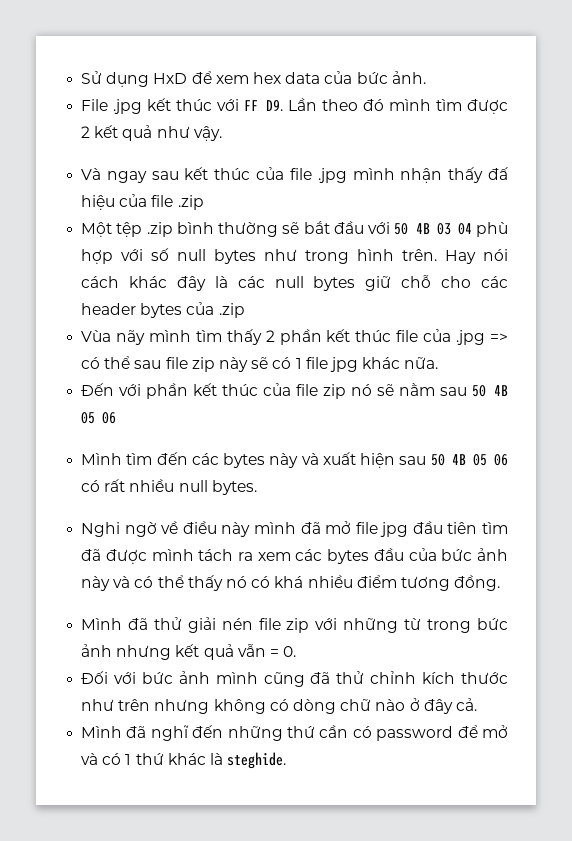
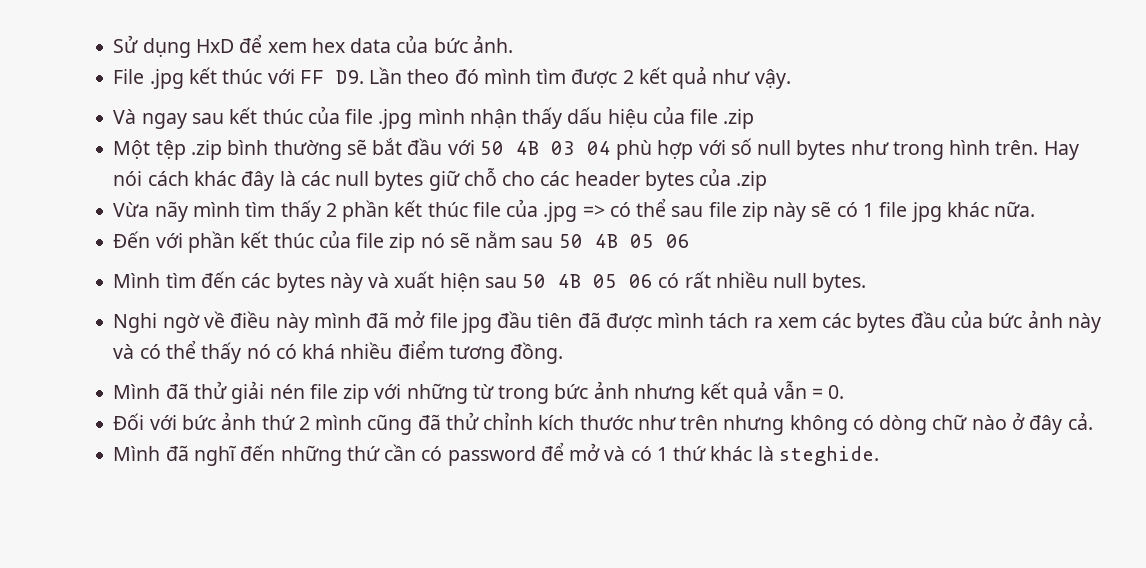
- Và ngay sau kết thúc của file .jpg mình nhận thấy đấ hiệu của file .zip
+ Và ngay sau kết thúc của file .jpg mình nhận thấy dấu hiệu của file .zip
- Vùa nãy mình tìm thấy 2 phần kết thúc file của .jpg => có thể sau file zip này sẽ có 1 file jpg khác nữa.
+ Vừa nãy mình tìm thấy 2 phần kết thúc file của .jpg => có thể sau file zip này sẽ có 1 file jpg khác nữa.
- Nghi ngờ về điều này mình đã mở file jpg đầu tiên tìm đã được mình tách ra xem các bytes đầu của bức ảnh này và có thể thấy nó có khá nhiều điểm tương đồng.
+ Nghi ngờ về điều này mình đã mở file jpg đầu tiên đã được mình tách ra xem các bytes đầu của bức ảnh này và có thể thấy nó có khá nhiều điểm tương đồng.
- Đối với bức ảnh mình cũng đã thử chỉnh kích thước như trên nhưng không có dòng chữ nào ở đây cả.
+ Đối với bức ảnh thứ 2 mình cũng đã thử chỉnh kích thước như trên nhưng không có dòng chữ nào ở đây cả.

